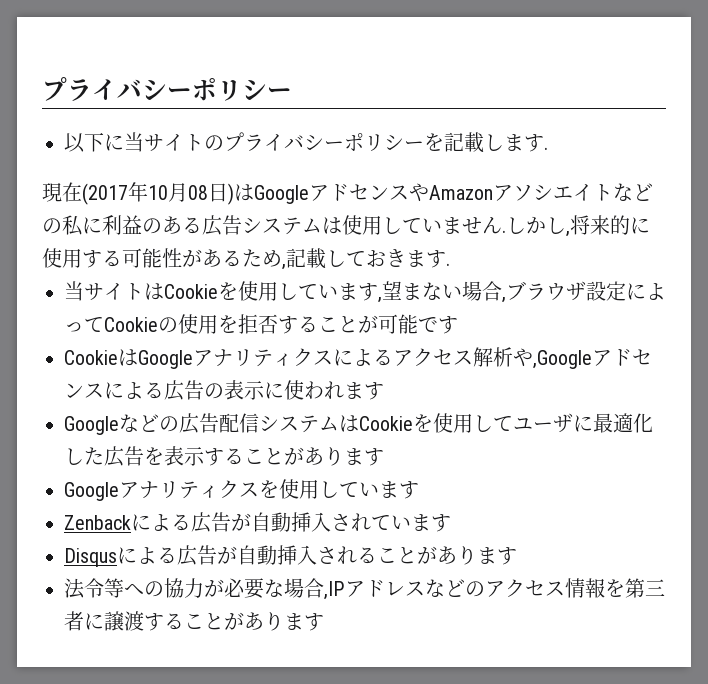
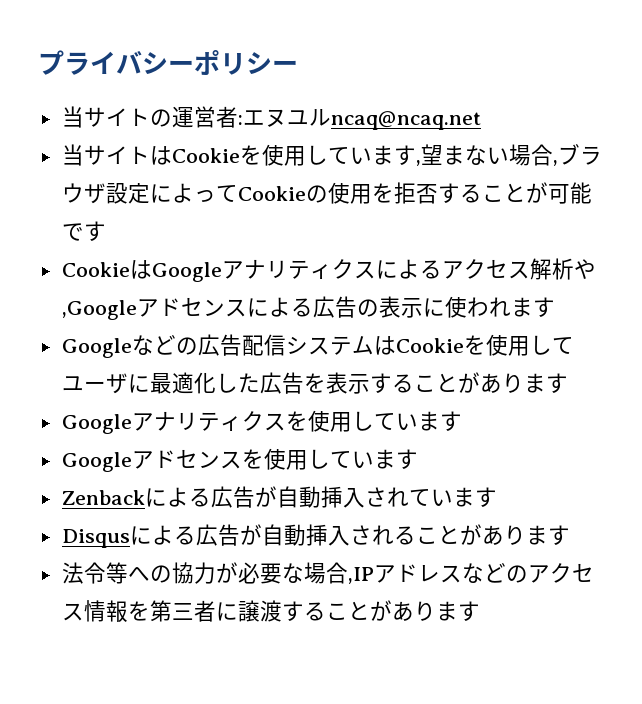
- 以下に当サイトのプライバシーポリシーを記載します.
- 現在(2017年10月08日)はGoogleアドセンスやAmazonアソシエイトなどの私に利益のある広告システムは使用していません.しかし,将来的に使用する可能性があるため,記載しておきます.
+ 当サイトの運営者:エヌユルncaq@ncaq.net
+ Googleアドセンスを使用しています

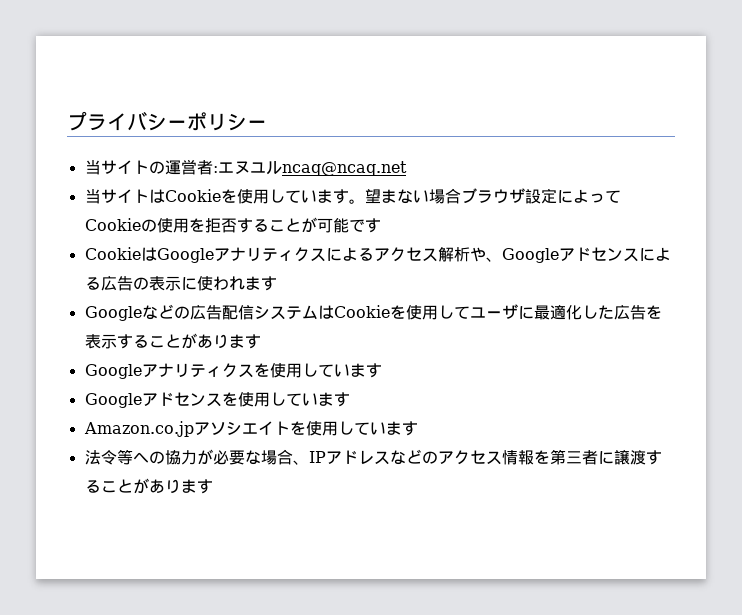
- 当サイトはCookieを使用しています,望まない場合,ブラウザ設定によってCookieの使用を拒否することが可能です
+ 当サイトはCookieを使用しています。望まない場合ブラウザ設定によってCookieの使用を拒否することが可能です
- CookieはGoogleアナリティクスによるアクセス解析や,Googleアドセンスによる広告の表示に使われます
+ CookieはGoogleアナリティクスによるアクセス解析や、Googleアドセンスによる広告の表示に使われます
- Zenbackによる広告が自動挿入されています
- Disqusによる広告が自動挿入されることがあります
+ Amazon.co.jpアソシエイトを使用しています
- 法令等への協力が必要な場合,IPアドレスなどのアクセス情報を第三者に譲渡することがあります
+ 法令等への協力が必要な場合、IPアドレスなどのアクセス情報を第三者に譲渡することがあります

